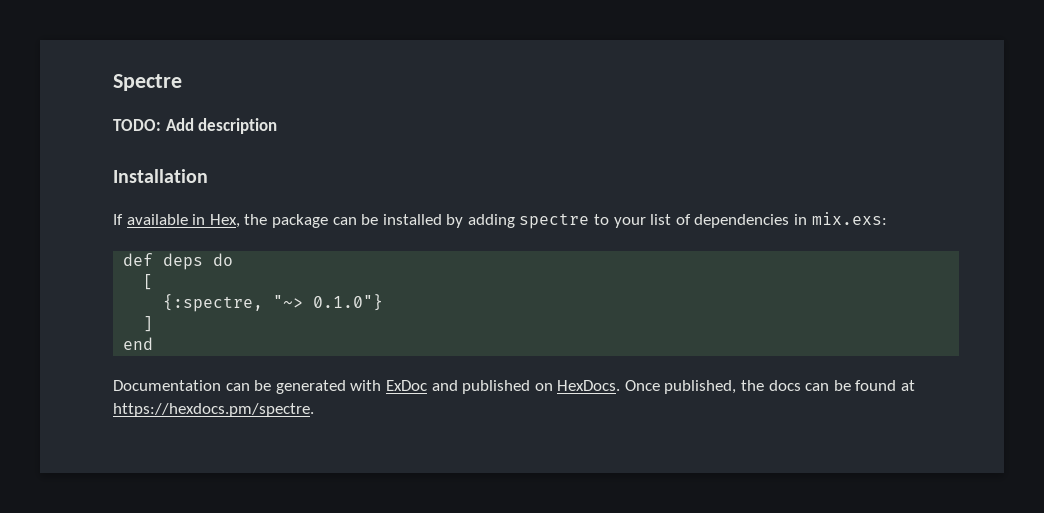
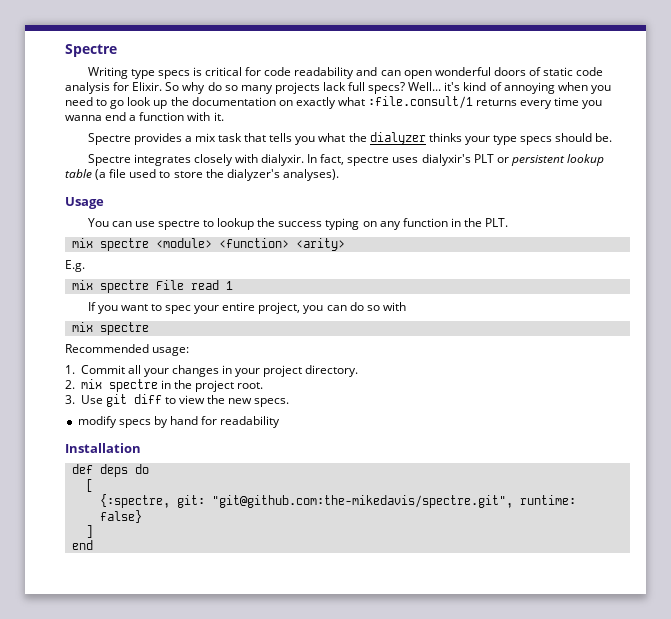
- TODO: Add description
+ Writing type specs is critical for code readability and can open wonderful doors of static code analysis for Elixir. So why do so many projects lack full specs? Well... it's kind of annoying when you need to go look up the documentation on exactly what :file.consult/1 returns every time you wanna end a function with it.
+ Spectre provides a mix task that tells you what the dialyzer thinks your type specs should be.
+ Spectre integrates closely with dialyxir. In fact, spectre uses dialyxir's PLT or persistent lookup table (a file used to store the dialyzer's analyses).
+ Usage
+ You can use spectre to lookup the success typing on any function in the PLT.
+ mix spectre <module> <function> <arity>
+ E.g.
+ mix spectre File read 1
+ If you want to spec your entire project, you can do so with
+ mix spectre
+ Recommended usage:
+ 1. Commit all your changes in your project directory.
+ 2. mix spectre in the project root.
+ 3. Use git diff to view the new specs.
+ modify specs by hand for readability
  Installation
- If available in Hex, the package can be installed by adding spectre to your list of dependencies in mix.exs:
- {:spectre, "~> 0.1.0"}
+ {:spectre, git: "git@github.com:the-mikedavis/spectre.git", runtime: false}
  ]
  end
- Documentation can be generated with ExDoc and published on HexDocs. Once published, the docs can be found at https://hexdocs.pm/spectre.

